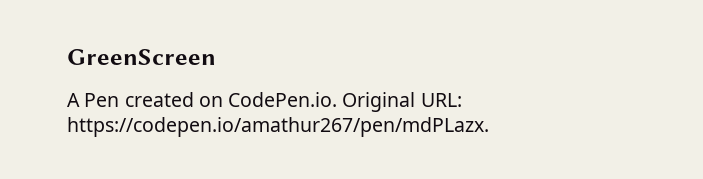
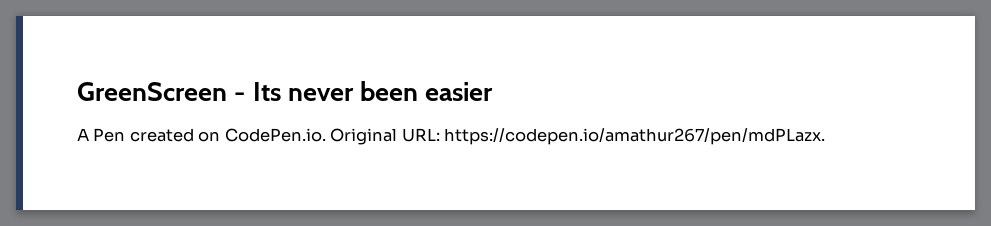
- GreenScreen
+ GreenScreen - Its never been easier

